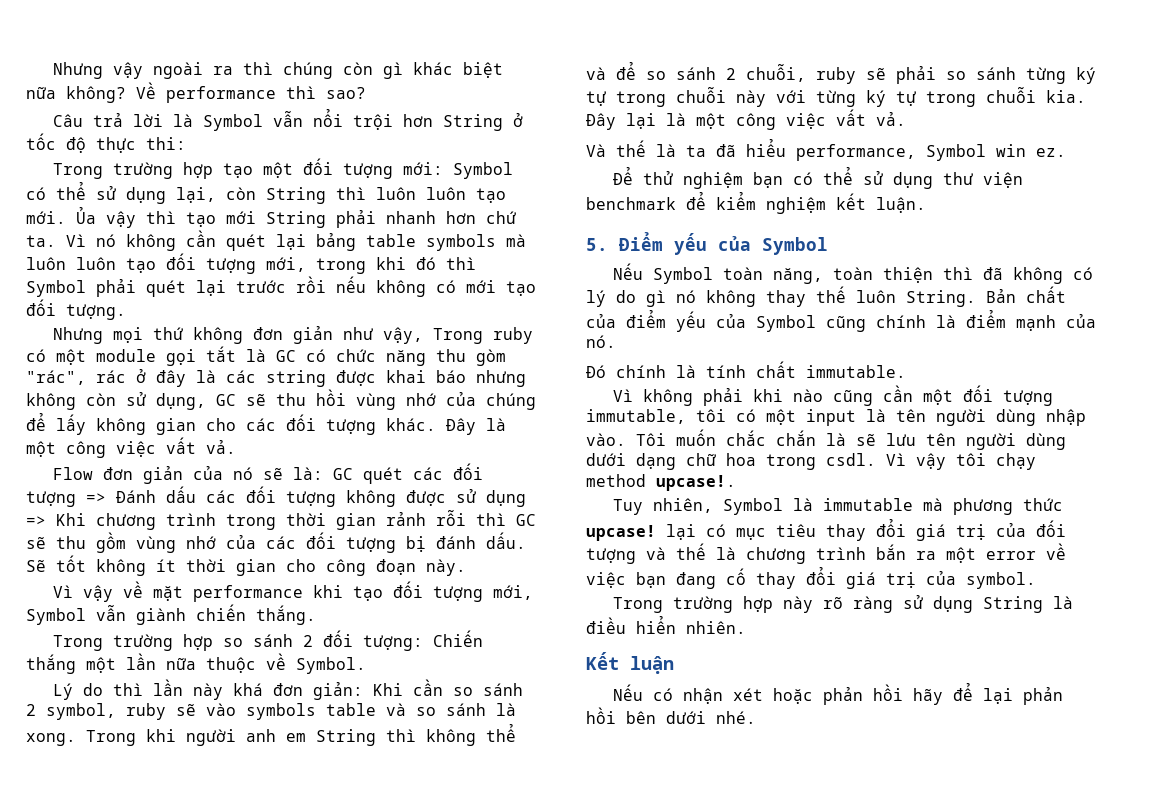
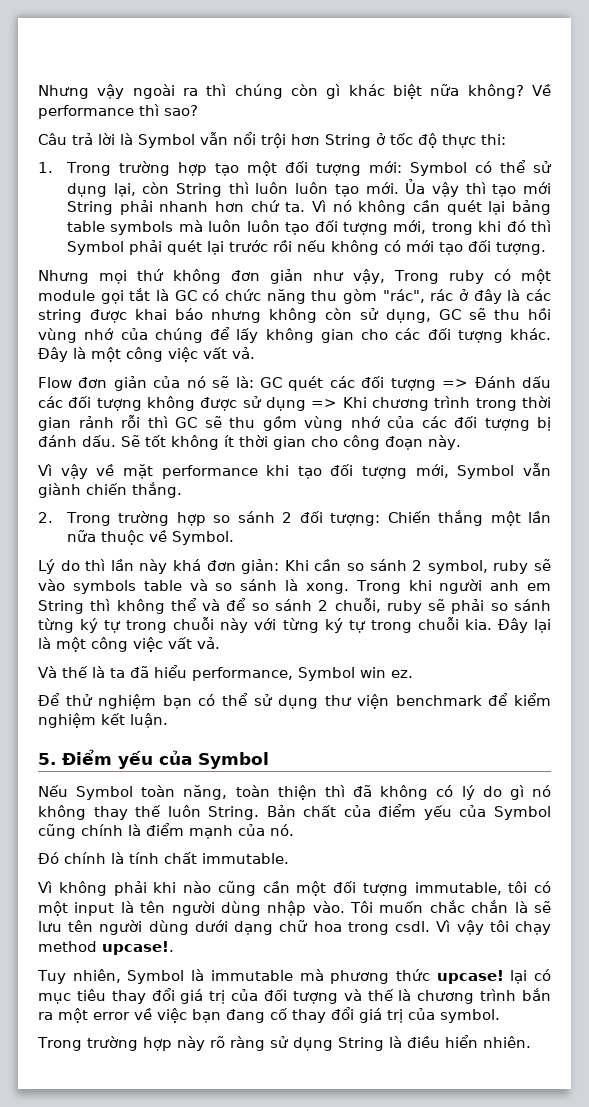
- Trong trường hợp tạo một đối tượng mới: Symbol có thể sử dụng lại, còn String thì luôn luôn tạo mới.
+ 1. Trong trường hợp tạo một đối tượng mới: Symbol có thể sử dụng lại, còn String thì luôn luôn tạo mới.
- Trong trường hợp so sánh 2 đối tượng: Chiến thắng một lần nữa thuộc về Symbol.
+ 2. Trong trường hợp so sánh 2 đối tượng: Chiến thắng một lần nữa thuộc về Symbol.
- Kết luận
- Nếu có nhận xét hoặc phản hồi hãy để lại phản hồi bên dưới nhé.

